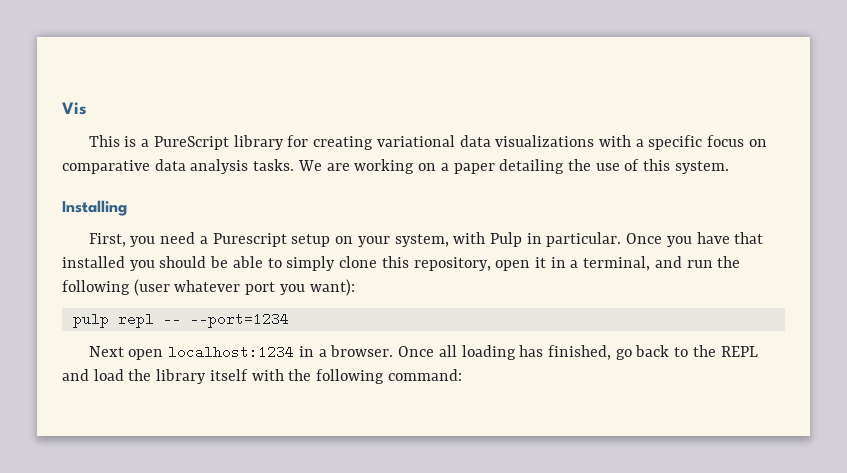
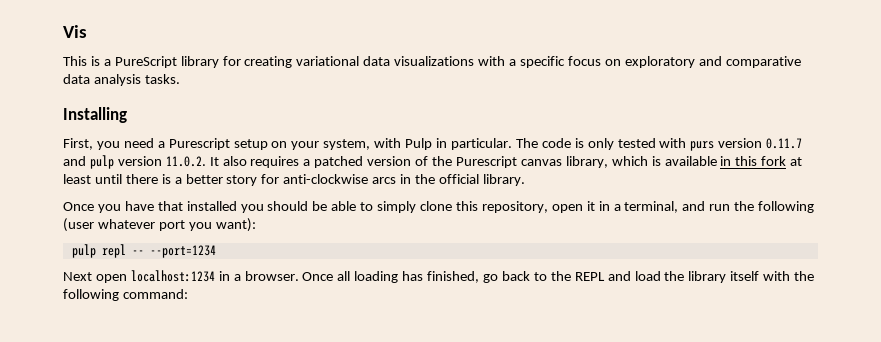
- This is a PureScript library for creating variational data visualizations with a specific focus on comparative data analysis tasks. We are working on a paper detailing the use of this system.
+ This is a PureScript library for creating variational data visualizations with a specific focus on exploratory and comparative data analysis tasks.
- First, you need a Purescript setup on your system, with Pulp in particular. Once you have that installed you should be able to simply clone this repository, open it in a terminal, and run the following (user whatever port you want):
+ First, you need a Purescript setup on your system, with Pulp in particular. The code is only tested with purs version 0.11.7 and pulp version 11.0.2. It also requires a patched version of the Purescript canvas library, which is available in this fork at least until there is a better story for anti-clockwise arcs in the official library.
+ Once you have that installed you should be able to simply clone this repository, open it in a terminal, and run the following (user whatever port you want):

